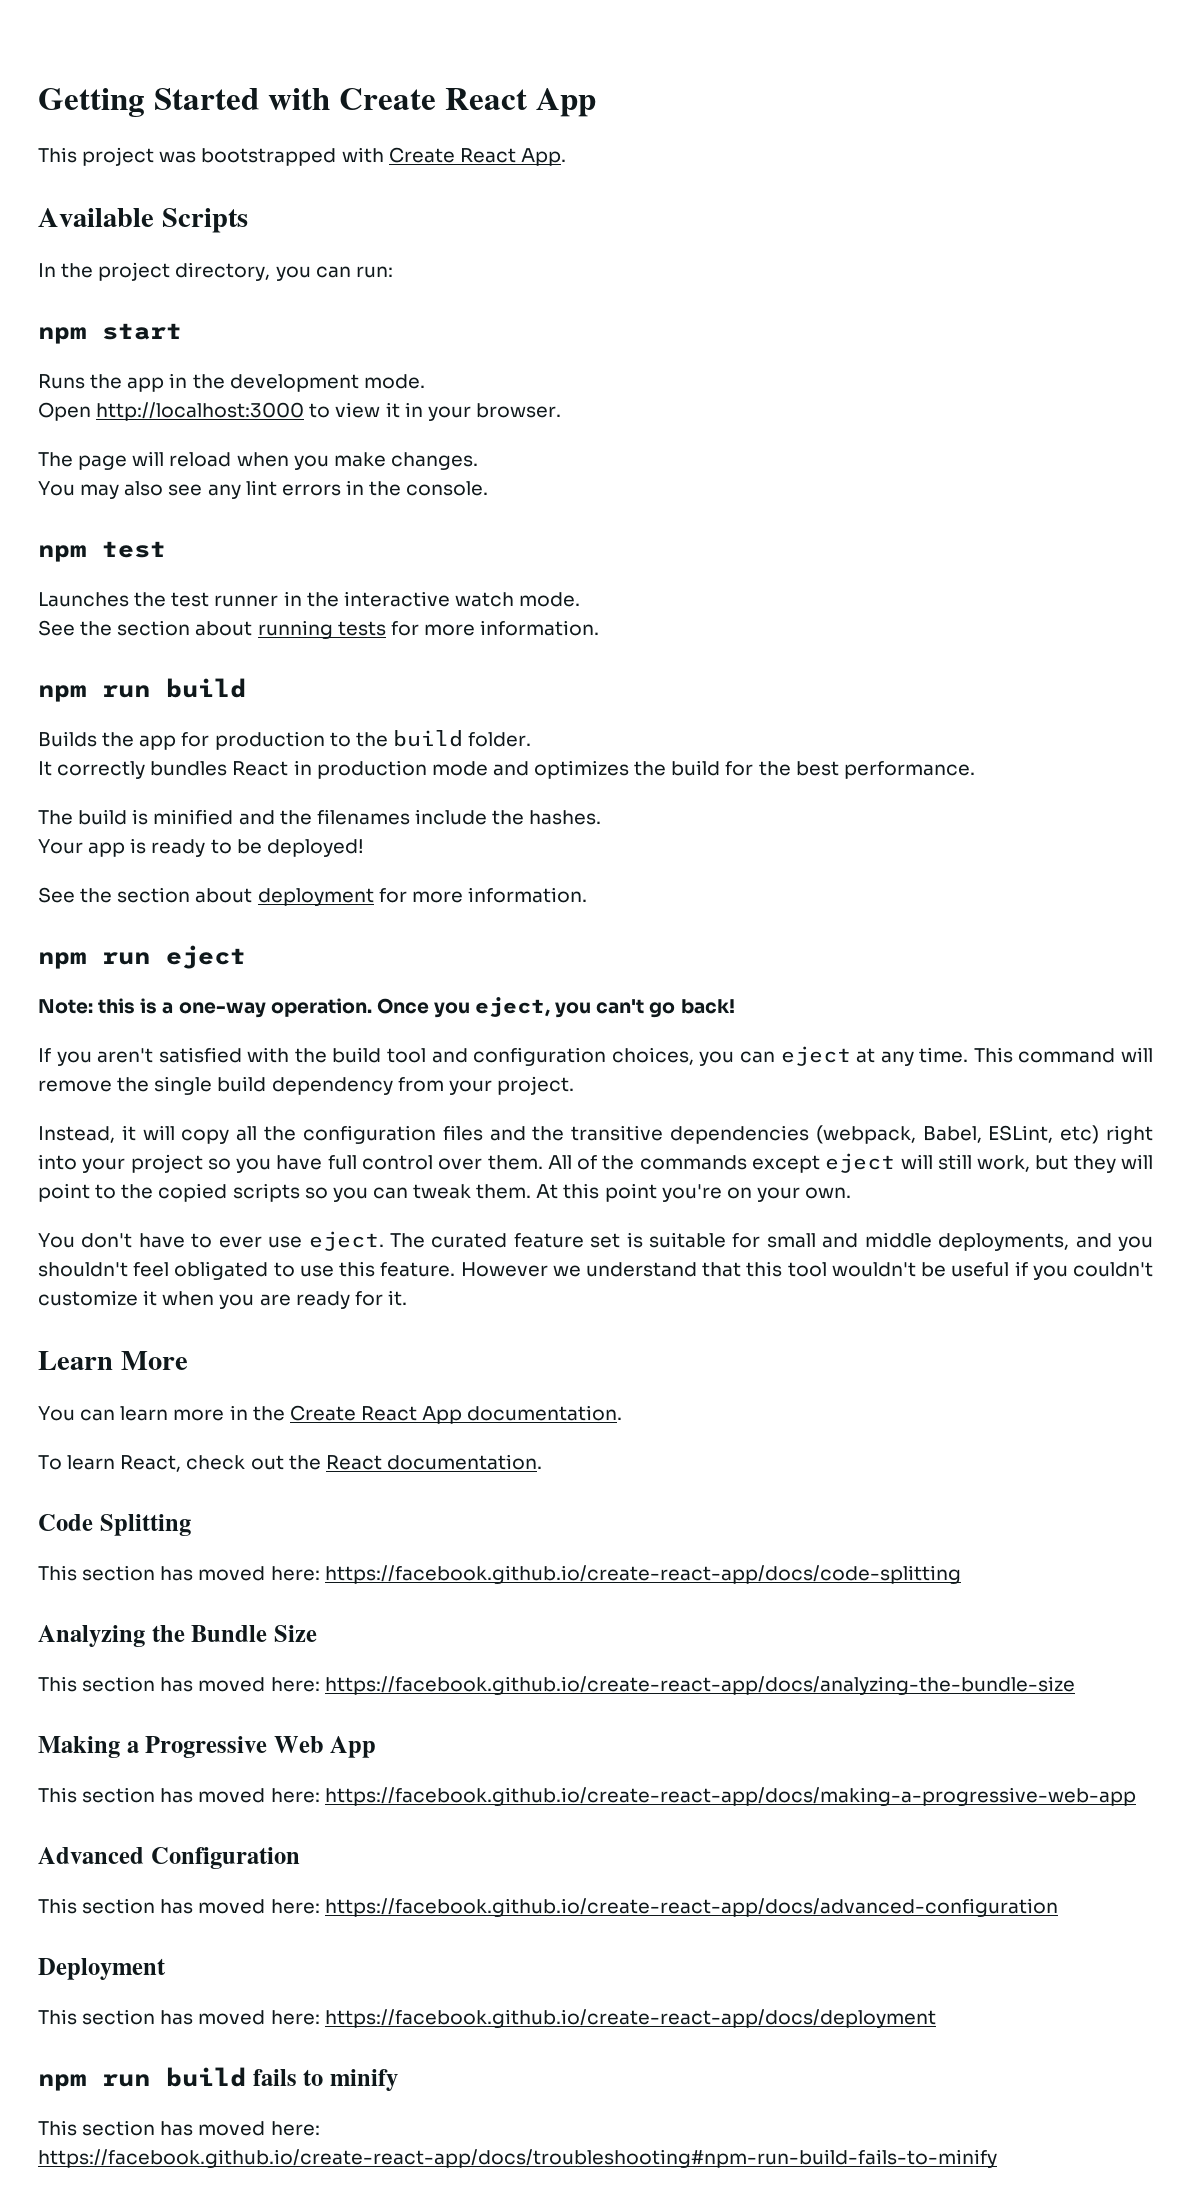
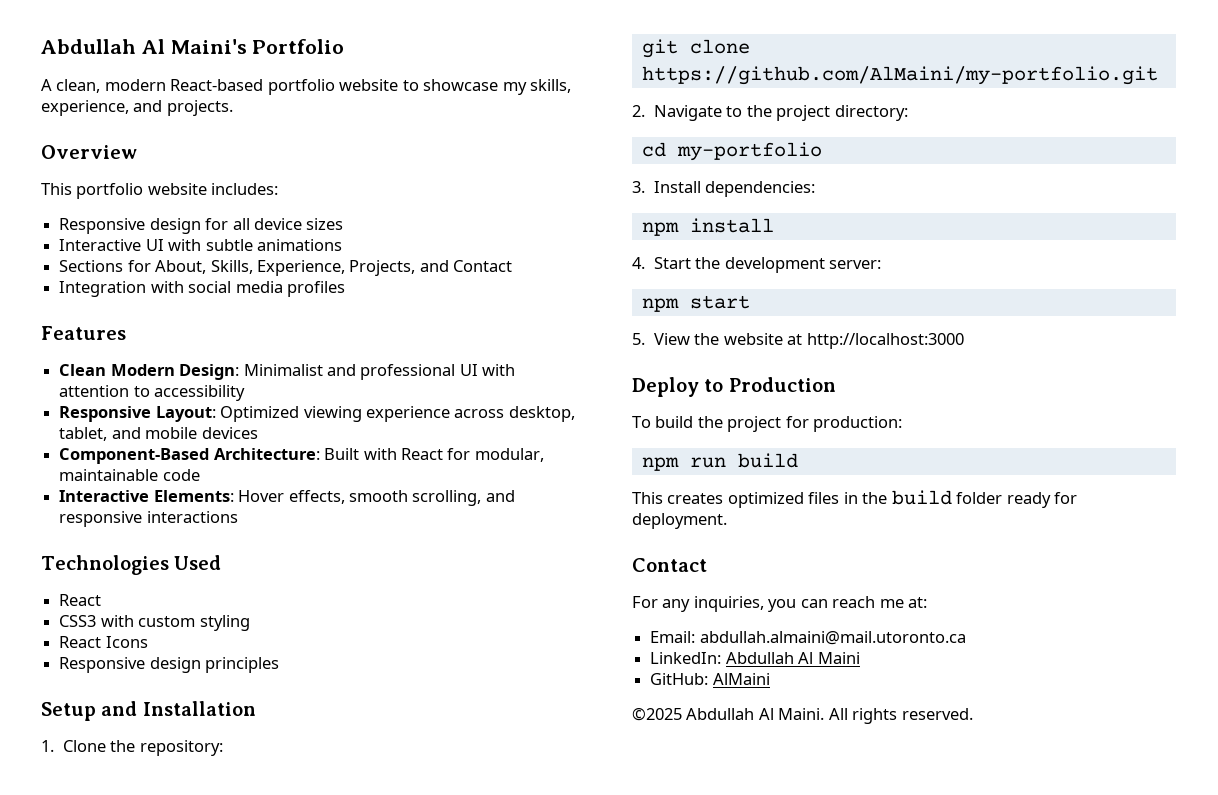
- Getting Started with Create React App
- This project was bootstrapped with Create React App.
- Available Scripts
- In the project directory, you can run:
+ Abdullah Al Maini's Portfolio
+ A clean, modern React-based portfolio website to showcase my skills, experience, and projects.
+ Overview
+ This portfolio website includes:
+ Responsive design for all device sizes
+ Interactive UI with subtle animations
+ Sections for About, Skills, Experience, Projects, and Contact
+ Integration with social media profiles
+ Features
+ Clean Modern Design: Minimalist and professional UI with attention to accessibility
+ Responsive Layout: Optimized viewing experience across desktop, tablet, and mobile devices
+ Component-Based Architecture: Built with React for modular, maintainable code
+ Interactive Elements: Hover effects, smooth scrolling, and responsive interactions
+ Technologies Used
+ React
+ CSS3 with custom styling
+ React Icons
+ Responsive design principles
+ Setup and Installation
+ 1. Clone the repository:
+ git clone https://github.com/AlMaini/my-portfolio.git
+ 2. Navigate to the project directory:
+ cd my-portfolio
+ 3. Install dependencies:
+ npm install
+ 4. Start the development server:
  npm start
- Runs the app in the development mode.
- Open http://localhost:3000 to view it in your browser.
- The page will reload when you make changes.
- You may also see any lint errors in the console.
- npm test
- Launches the test runner in the interactive watch mode.
- See the section about running tests for more information.
+ 5. View the website at http://localhost:3000
+ Deploy to Production
+ To build the project for production:
  npm run build
- Builds the app for production to the build folder.
- It correctly bundles React in production mode and optimizes the build for the best performance.
- The build is minified and the filenames include the hashes.
- Your app is ready to be deployed!
- See the section about deployment for more information.
- npm run eject
- Note: this is a one-way operation. Once you eject, you can't go back!
- If you aren't satisfied with the build tool and configuration choices, you can eject at any time. This command will remove the single build dependency from your project.
- Instead, it will copy all the configuration files and the transitive dependencies (webpack, Babel, ESLint, etc) right into your project so you have full control over them. All of the commands except eject will still work, but they will point to the copied scripts so you can tweak them. At this point you're on your own.
- You don't have to ever use eject. The curated feature set is suitable for small and middle deployments, and you shouldn't feel obligated to use this feature. However we understand that this tool wouldn't be useful if you couldn't customize it when you are ready for it.
- Learn More
- You can learn more in the Create React App documentation.
- To learn React, check out the React documentation.
- Code Splitting
- This section has moved here: https://facebook.github.io/create-react-app/docs/code-splitting
- Analyzing the Bundle Size
- This section has moved here: https://facebook.github.io/create-react-app/docs/analyzing-the-bundle-size
- Making a Progressive Web App
- This section has moved here: https://facebook.github.io/create-react-app/docs/making-a-progressive-web-app
- Advanced Configuration
- This section has moved here: https://facebook.github.io/create-react-app/docs/advanced-configuration
- Deployment
- This section has moved here: https://facebook.github.io/create-react-app/docs/deployment
- npm run build fails to minify
- This section has moved here: https://facebook.github.io/create-react-app/docs/troubleshooting#npm-run-build-fails-to-minify
+ This creates optimized files in the build folder ready for deployment.
+ Contact
+ For any inquiries, you can reach me at:
+ Email: abdullah.almaini@mail.utoronto.ca
+ LinkedIn: Abdullah Al Maini
+ GitHub: AlMaini
+ ©2025 Abdullah Al Maini. All rights reserved.

